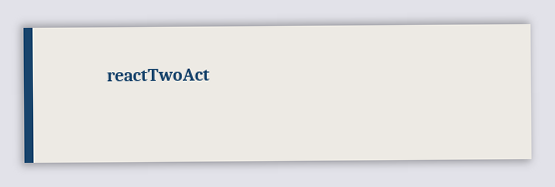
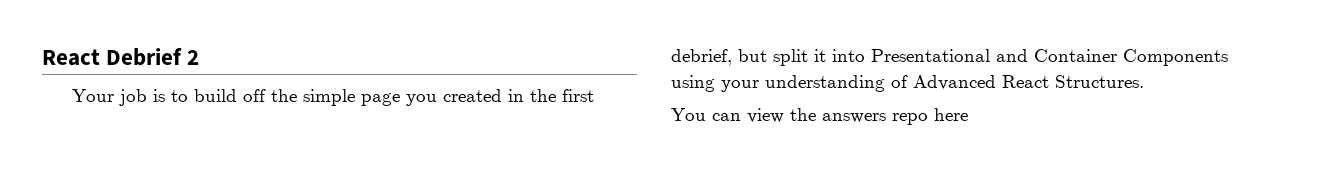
- reactTwoAct
+ React Debrief 2
+ Your job is to build off the simple page you created in the first debrief, but split it into Presentational and Container Components using your understanding of Advanced React Structures.
+ You can view the answers repo here

